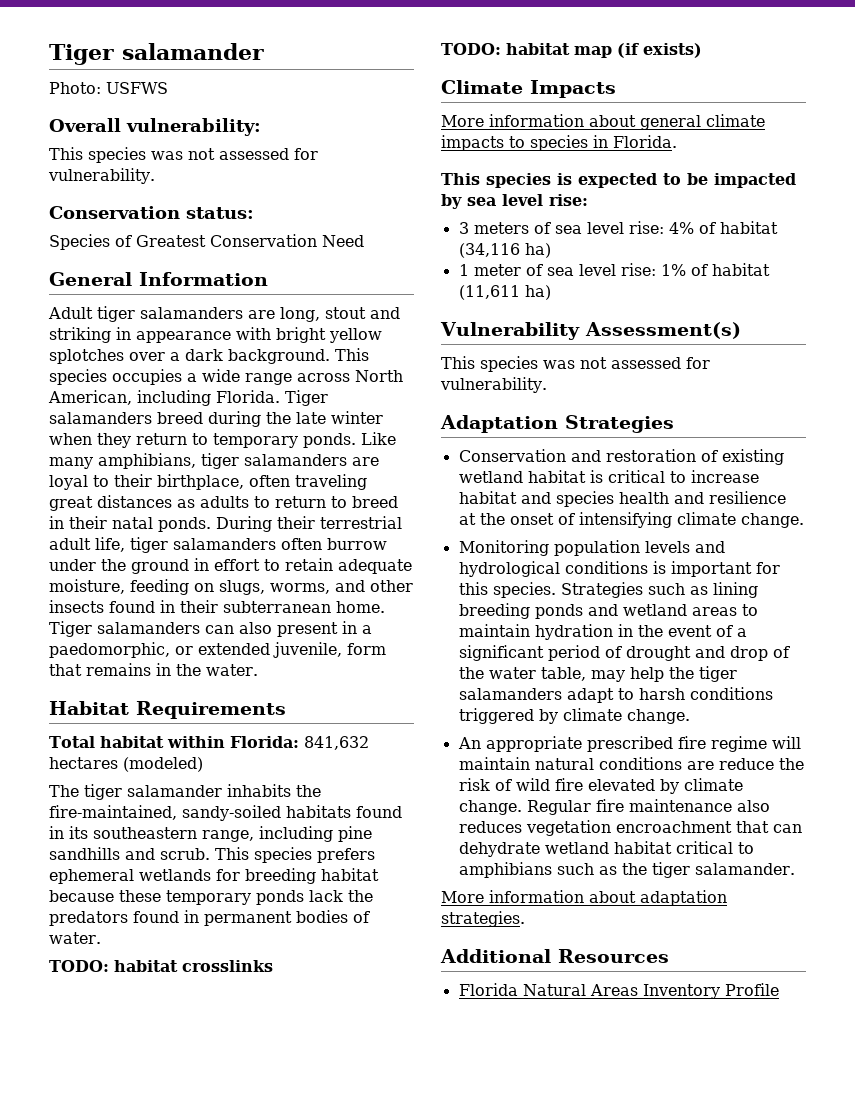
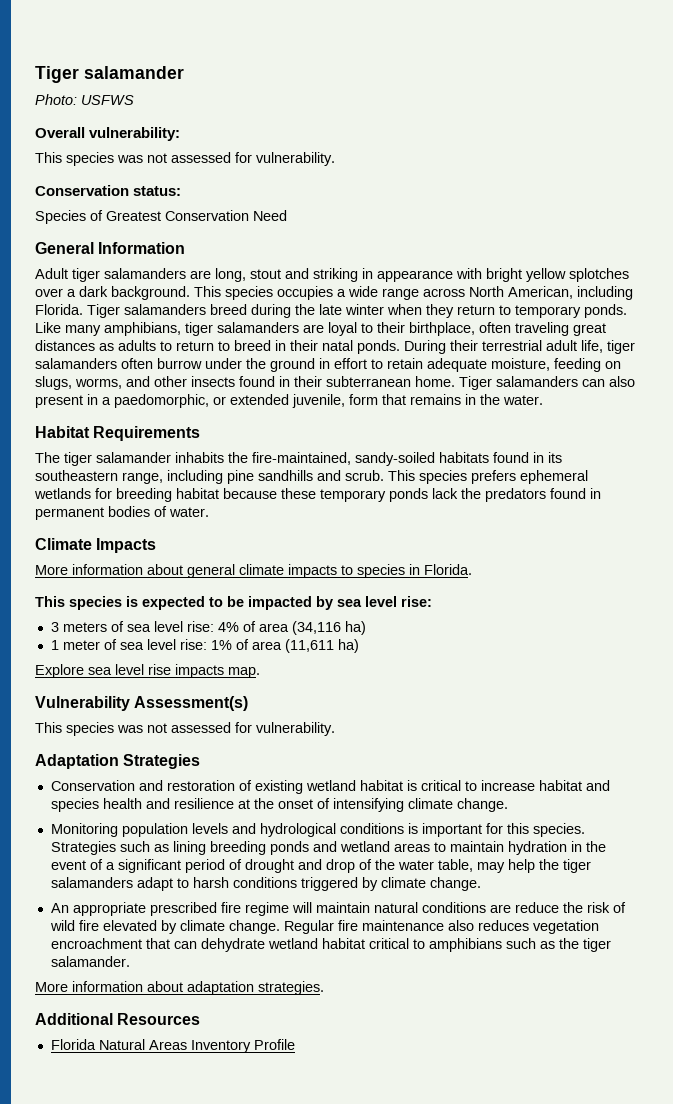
- Total habitat within Florida: 841,632 hectares (modeled)
- TODO: habitat crosslinks
- TODO: habitat map (if exists)
- 3 meters of sea level rise: 4% of habitat (34,116 ha)
+ 3 meters of sea level rise: 4% of area (34,116 ha)
- 1 meter of sea level rise: 1% of habitat (11,611 ha)
+ 1 meter of sea level rise: 1% of area (11,611 ha)
+ Explore sea level rise impacts map.

